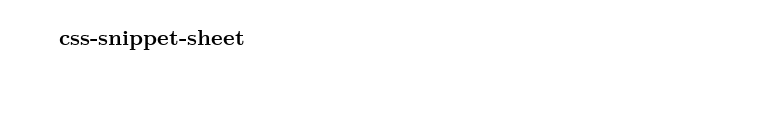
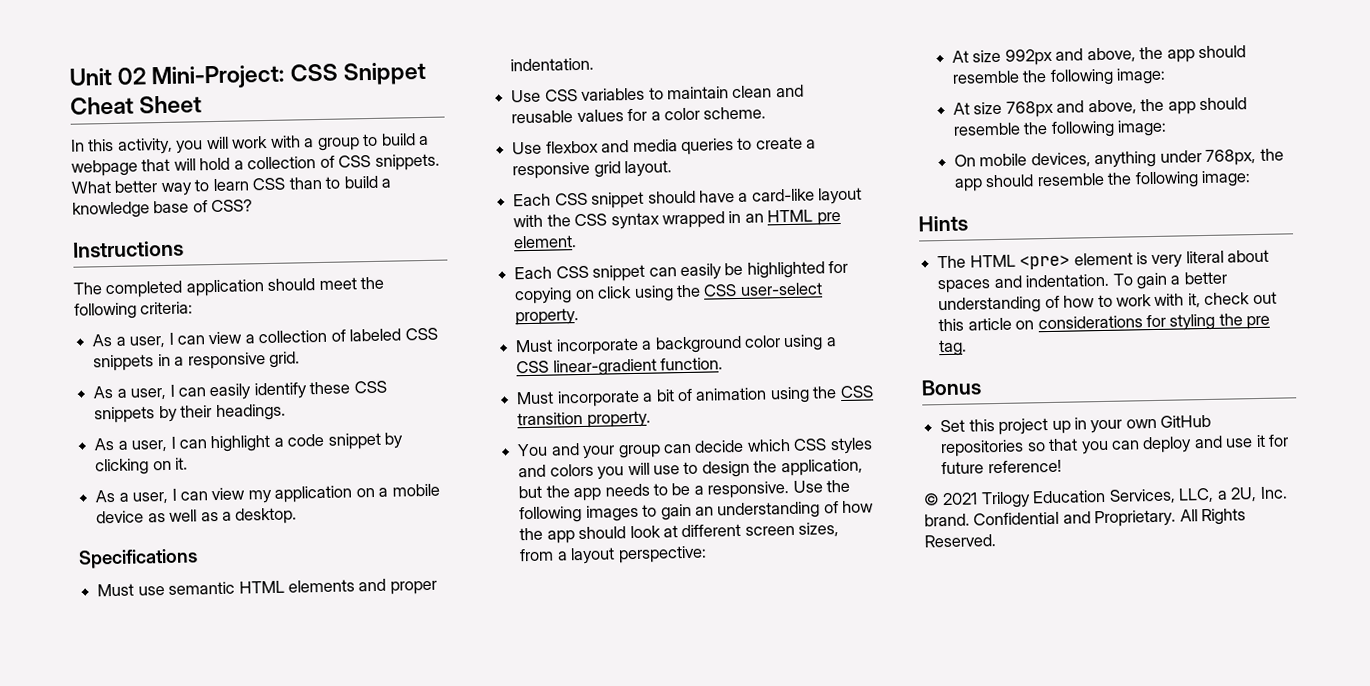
- css-snippet-sheet
+ Unit 02 Mini-Project: CSS Snippet Cheat Sheet
+ In this activity, you will work with a group to build a webpage that will hold a collection of CSS snippets. What better way to learn CSS than to build a knowledge base of CSS?
+ Instructions
+ The completed application should meet the following criteria:
+ As a user, I can view a collection of labeled CSS snippets in a responsive grid.
+ As a user, I can easily identify these CSS snippets by their headings.
+ As a user, I can highlight a code snippet by clicking on it.
+ As a user, I can view my application on a mobile device as well as a desktop.
+ Specifications
+ Must use semantic HTML elements and proper indentation.
+ Use CSS variables to maintain clean and reusable values for a color scheme.
+ Use flexbox and media queries to create a responsive grid layout.
+ Each CSS snippet should have a card-like layout with the CSS syntax wrapped in an HTML pre element.
+ Each CSS snippet can easily be highlighted for copying on click using the CSS user-select property.
+ Must incorporate a background color using a CSS linear-gradient function.
+ Must incorporate a bit of animation using the CSS transition property.
+ You and your group can decide which CSS styles and colors you will use to design the application, but the app needs to be a responsive. Use the following images to gain an understanding of how the app should look at different screen sizes, from a layout perspective:
+ At size 992px and above, the app should resemble the following image:
+ At size 768px and above, the app should resemble the following image:
+ On mobile devices, anything under 768px, the app should resemble the following image:
+ Hints
+ The HTML <pre> element is very literal about spaces and indentation. To gain a better understanding of how to work with it, check out this article on considerations for styling the pre tag.
+ Bonus
+ Set this project up in your own GitHub repositories so that you can deploy and use it for future reference!
+ © 2021 Trilogy Education Services, LLC, a 2U, Inc. brand. Confidential and Proprietary. All Rights Reserved.

